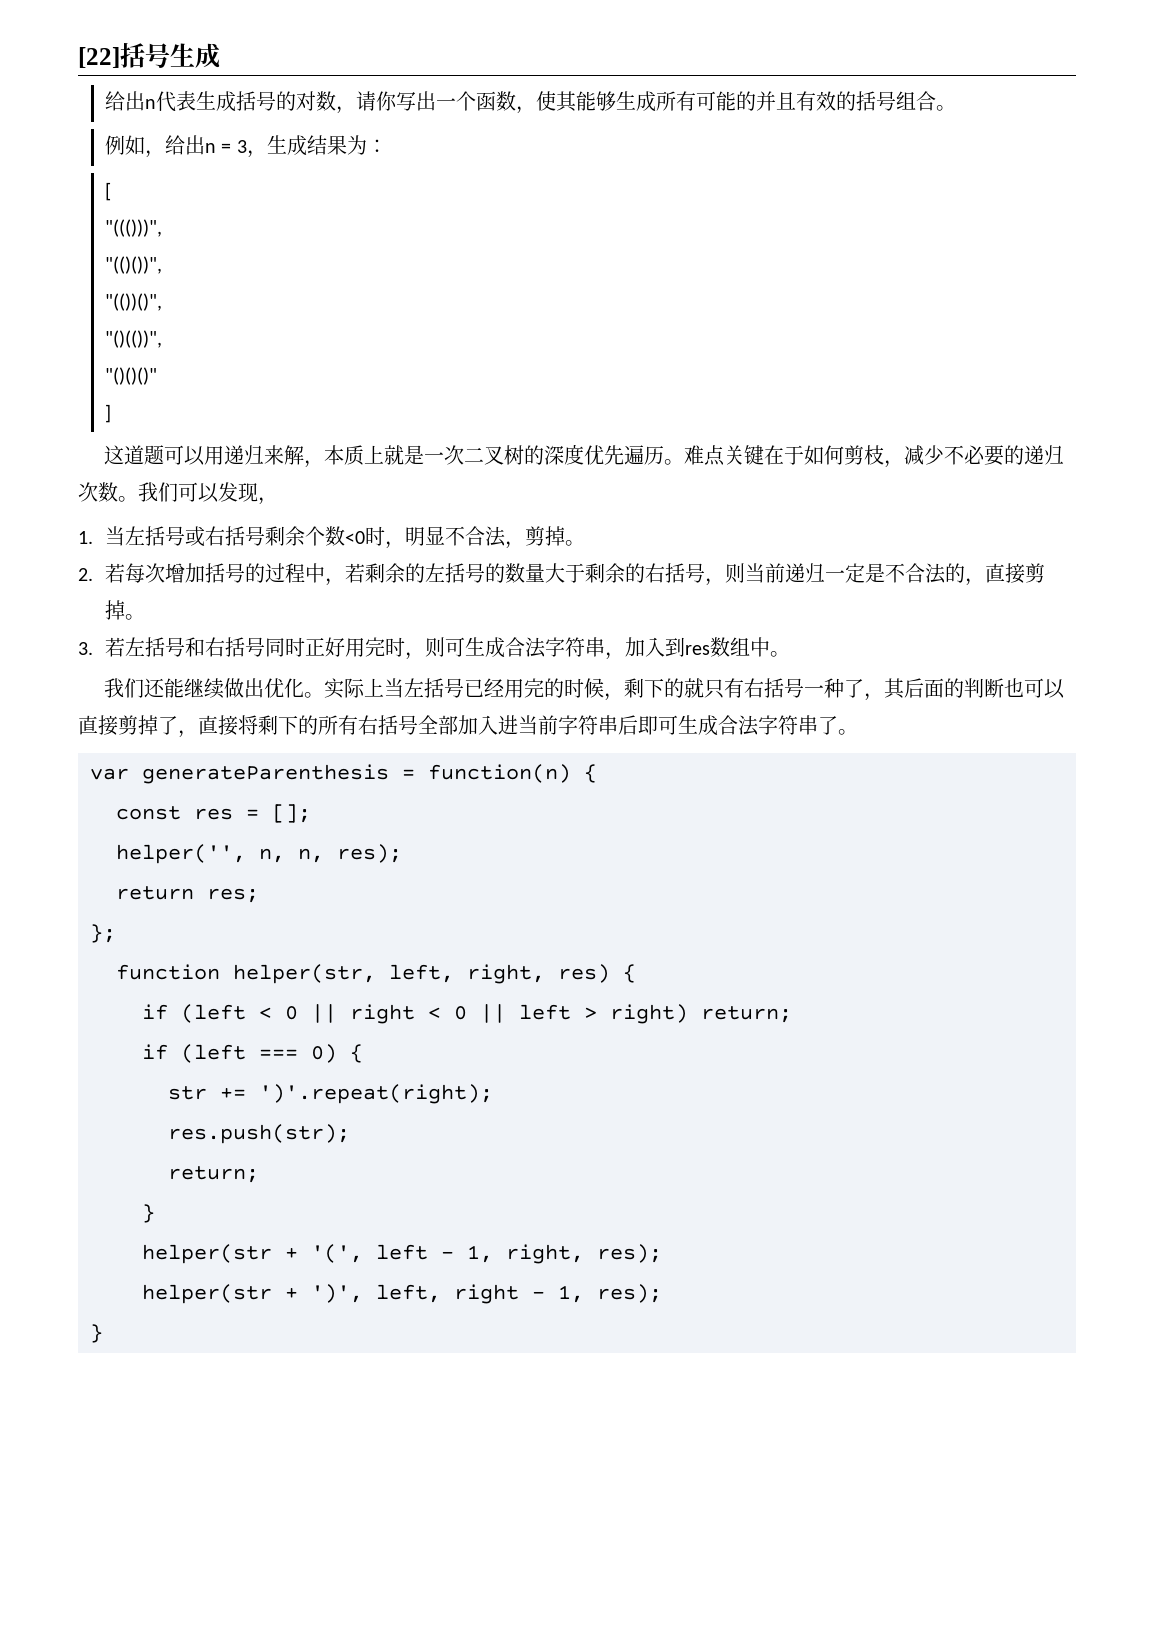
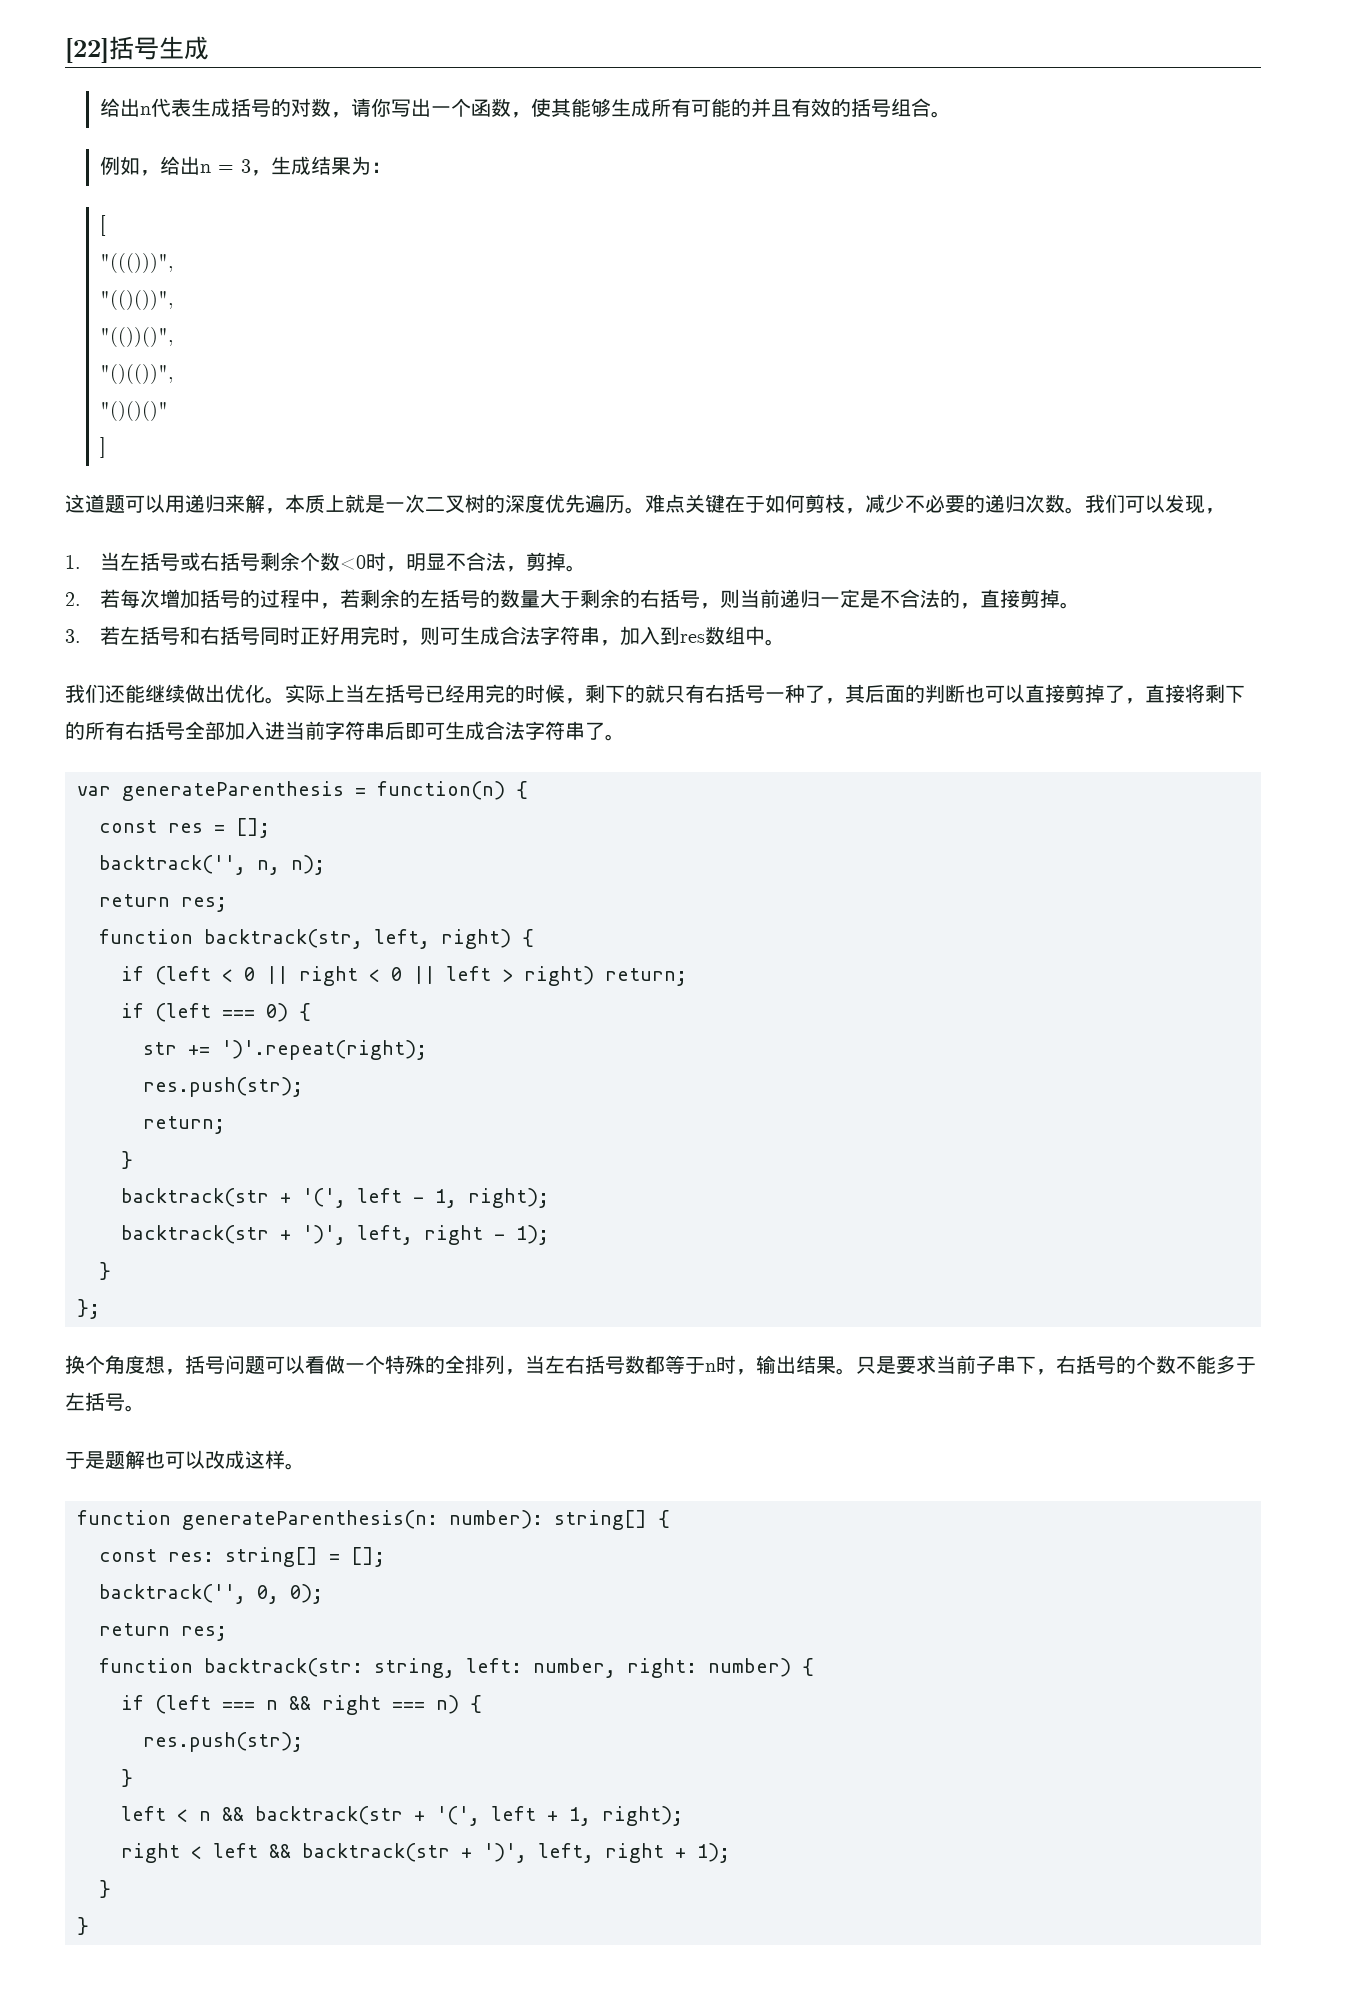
- helper('', n, n, res);
+ backtrack('', n, n);
  return res;
- };
- function helper(str, left, right, res) {
+ function backtrack(str, left, right) {
- helper(str + '(', left - 1, right, res);
- helper(str + ')', left, right - 1, res);
+ backtrack(str + '(', left - 1, right);
+ backtrack(str + ')', left, right - 1);
+ }
+ };
+ 换个角度想，括号问题可以看做一个特殊的全排列，当左右括号数都等于n时，输出结果。只是要求当前子串下，右括号的个数不能多于左括号。
+ 于是题解也可以改成这样。
+ function generateParenthesis(n: number): string[] {
+ const res: string[] = [];
+ backtrack('', 0, 0);
+ return res;
+ function backtrack(str: string, left: number, right: number) {
+ if (left === n && right === n) {
+ res.push(str);
+ }
+ left < n && backtrack(str + '(', left + 1, right);
+ right < left && backtrack(str + ')', left, right + 1);
+ }

